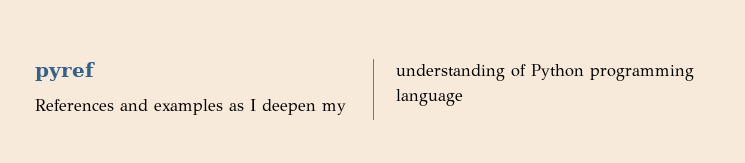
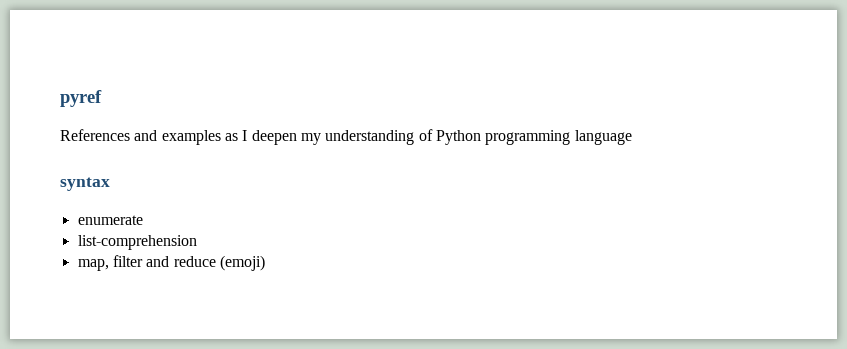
+ syntax
+ enumerate
+ list-comprehension
+ map, filter and reduce (emoji)

